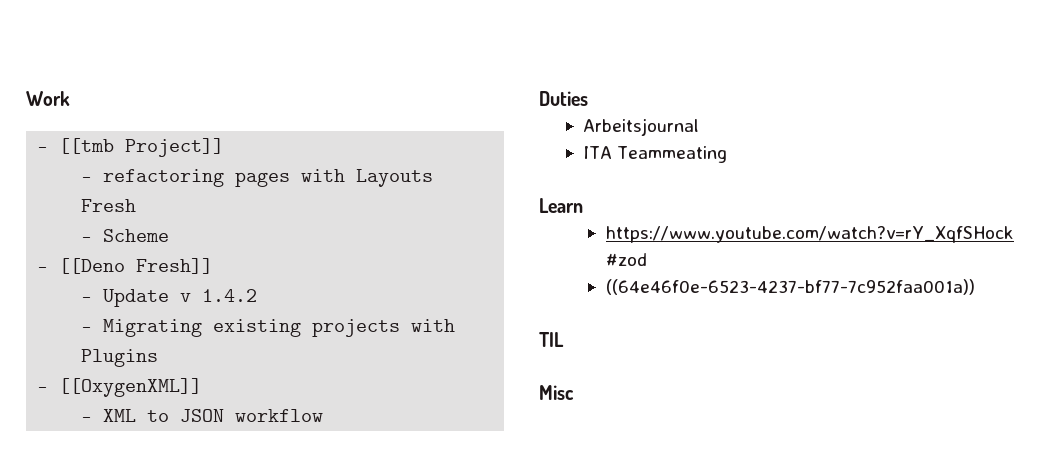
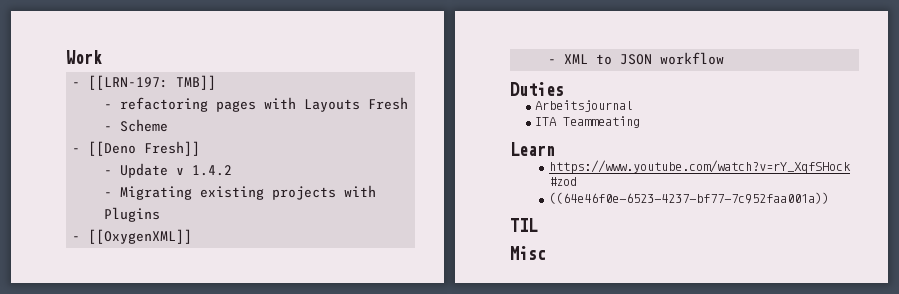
- - [[tmb Project]]
+ - [[LRN-197: TMB]]

